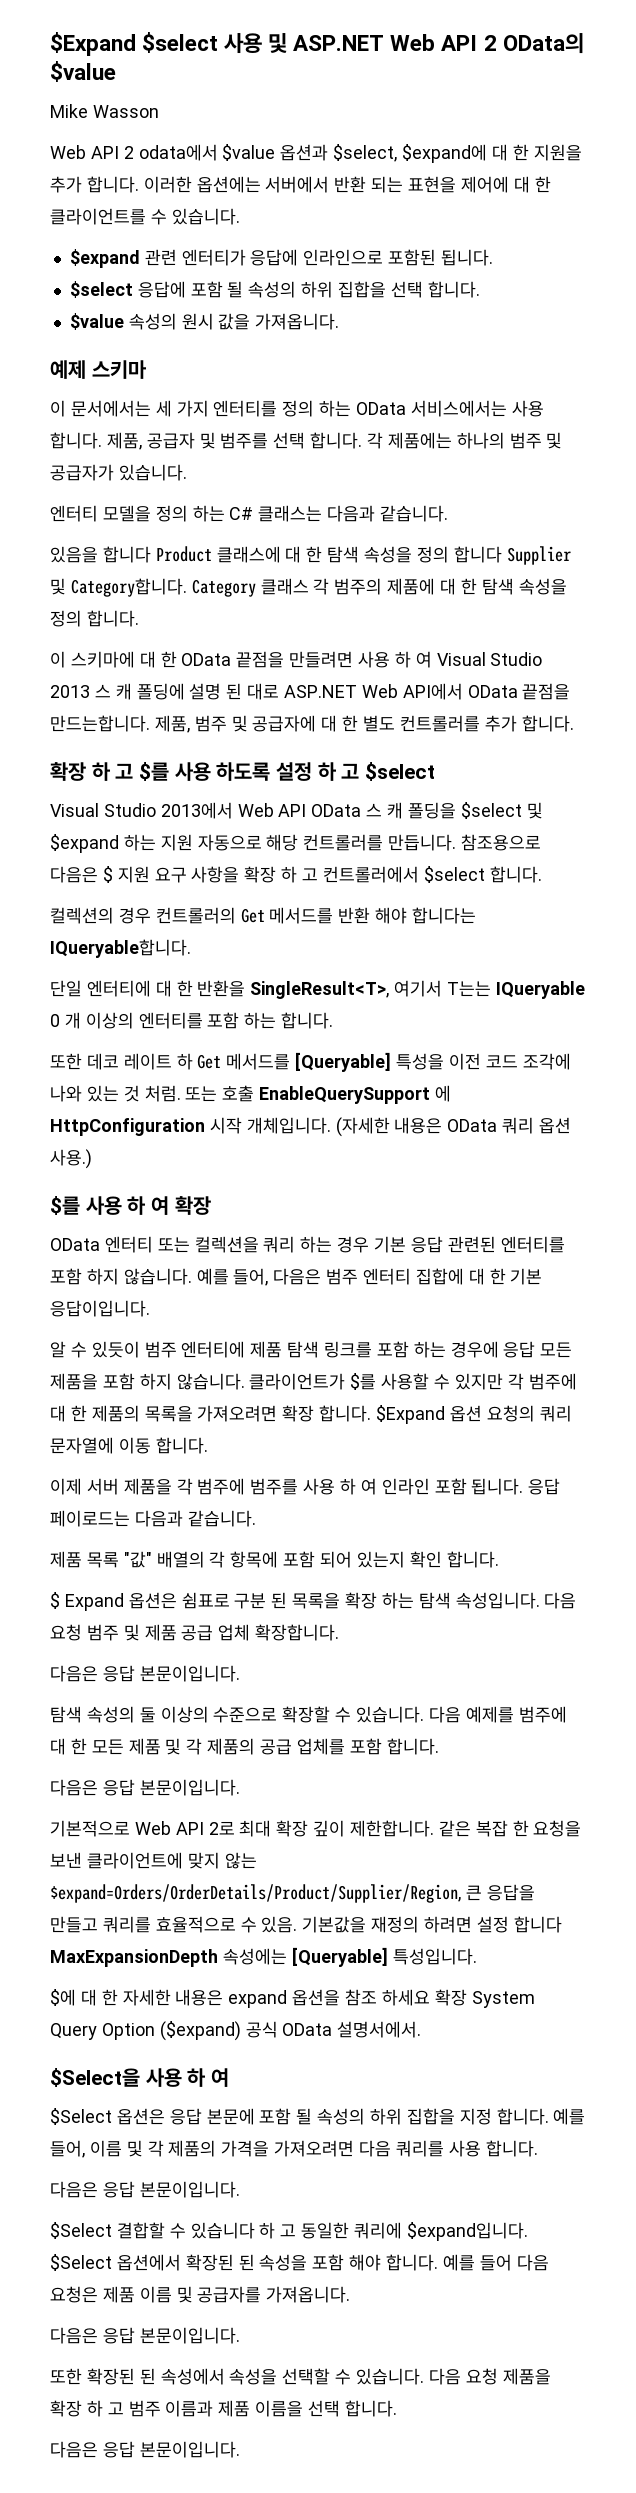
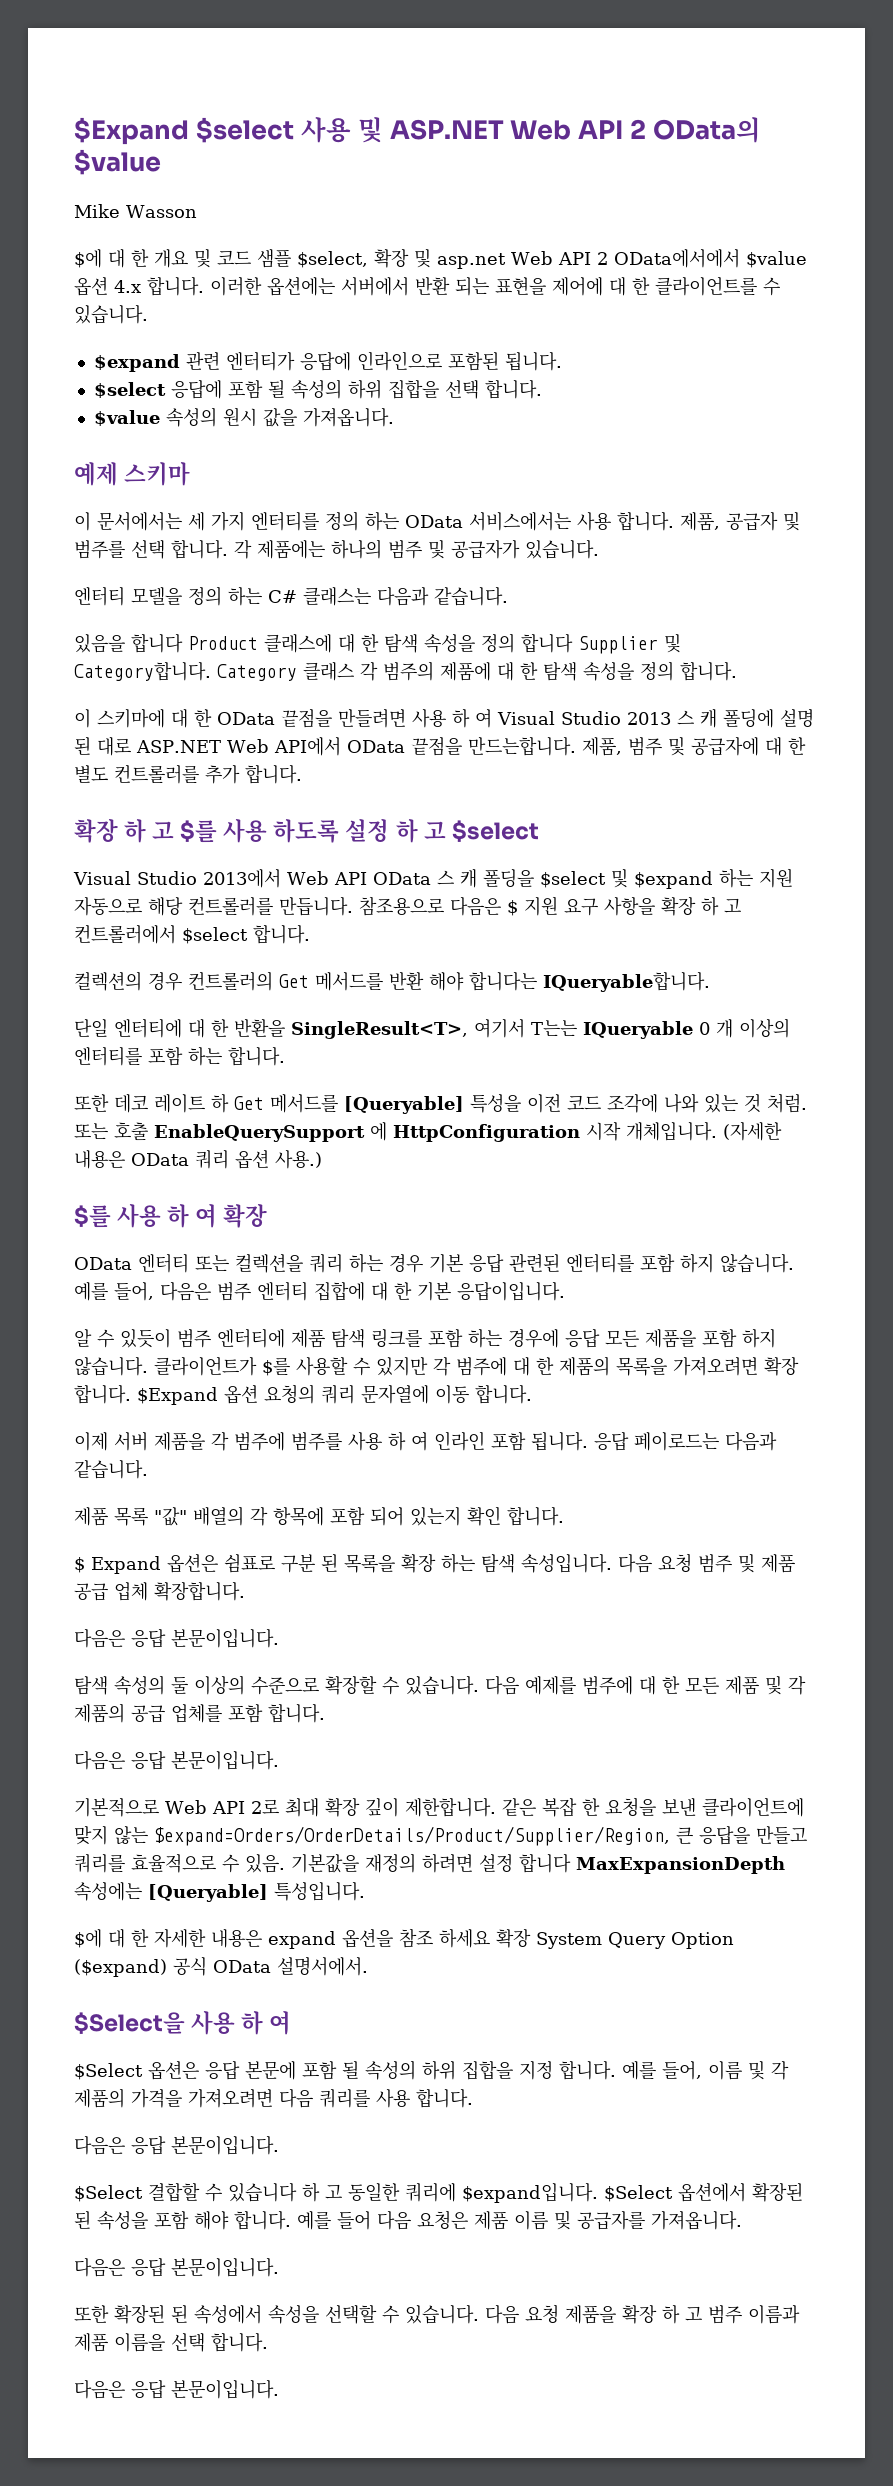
- Web API 2 odata에서 $value 옵션과 $select, $expand에 대 한 지원을 추가 합니다.
+ $에 대 한 개요 및 코드 샘플 $select, 확장 및 asp.net Web API 2 OData에서에서 $value 옵션 4.x 합니다.

